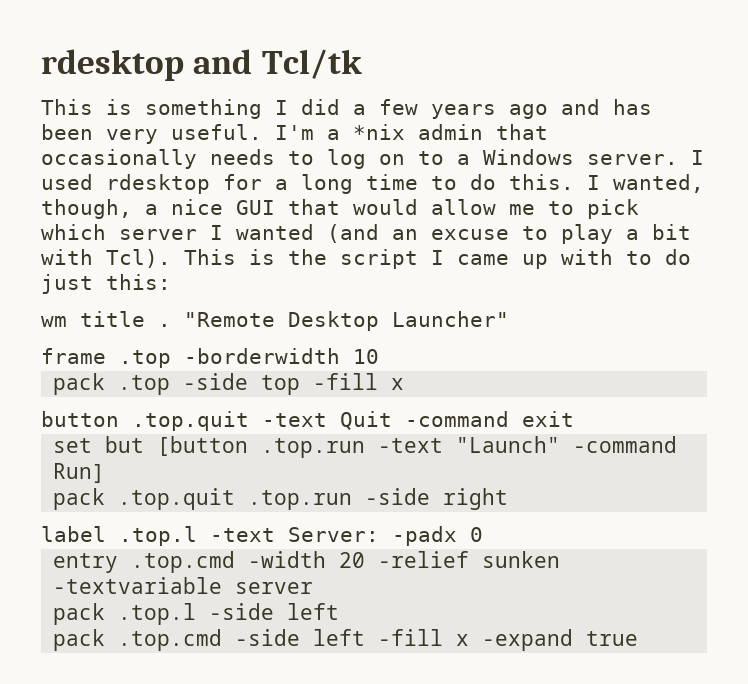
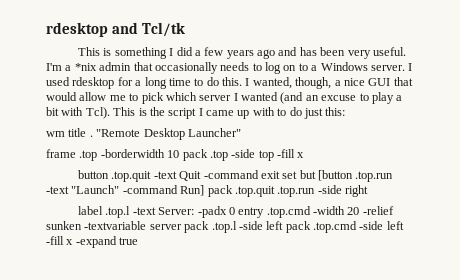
- frame .top -borderwidth 10
- pack .top -side top -fill x
+ frame .top -borderwidth 10 pack .top -side top -fill x
- button .top.quit -text Quit -command exit
- set but [button .top.run -text "Launch" -command Run]
- pack .top.quit .top.run -side right
+ button .top.quit -text Quit -command exit set but [button .top.run -text "Launch" -command Run] pack .top.quit .top.run -side right
- label .top.l -text Server: -padx 0
- entry .top.cmd -width 20 -relief sunken -textvariable server
- pack .top.l -side left
- pack .top.cmd -side left -fill x -expand true
+ label .top.l -text Server: -padx 0 entry .top.cmd -width 20 -relief sunken -textvariable server pack .top.l -side left pack .top.cmd -side left -fill x -expand true

